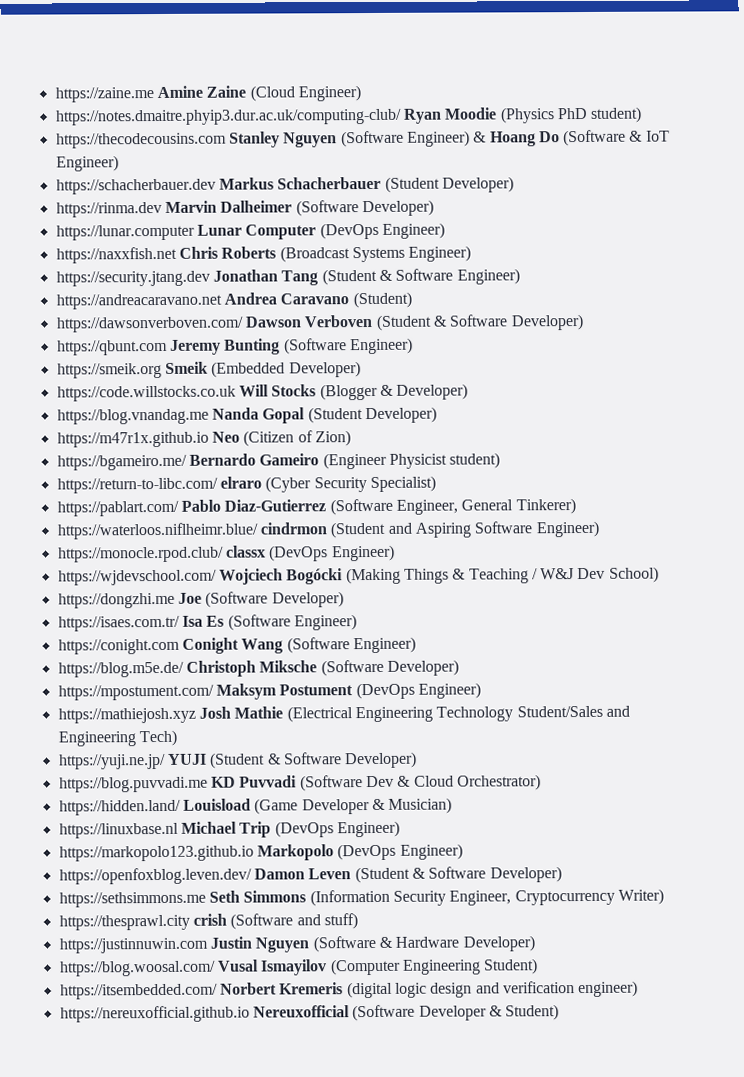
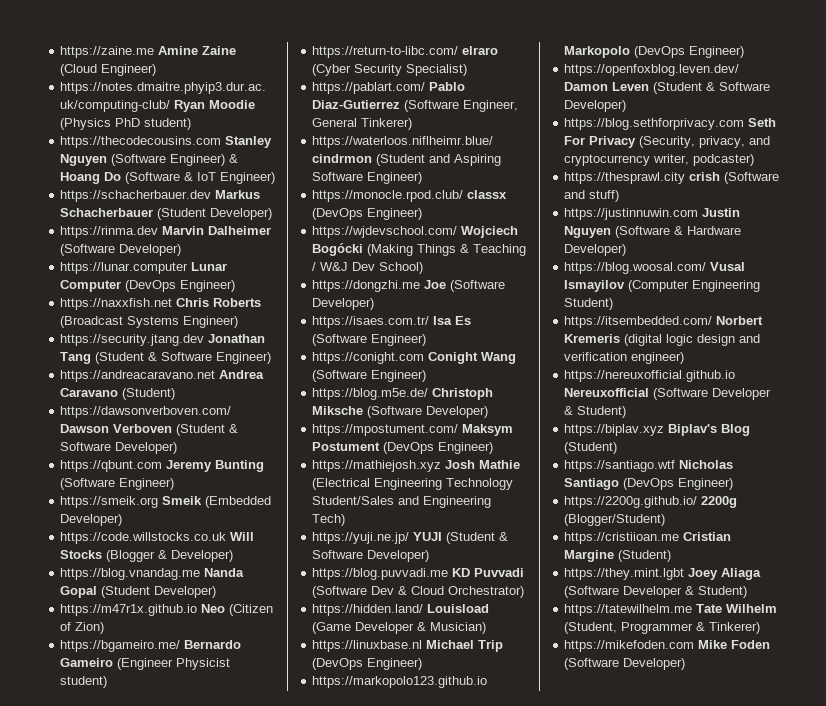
- https://sethsimmons.me Seth Simmons (Information Security Engineer, Cryptocurrency Writer)
+ https://blog.sethforprivacy.com Seth For Privacy (Security, privacy, and cryptocurrency writer, podcaster)
+ https://biplav.xyz Biplav's Blog (Student)
+ https://santiago.wtf Nicholas Santiago (DevOps Engineer)
+ https://2200g.github.io/ 2200g (Blogger/Student)
+ https://cristiioan.me Cristian Margine (Student)
+ https://they.mint.lgbt Joey Aliaga (Software Developer & Student)
+ https://tatewilhelm.me Tate Wilhelm (Student, Programmer & Tinkerer)
+ https://mikefoden.com Mike Foden (Software Developer)

